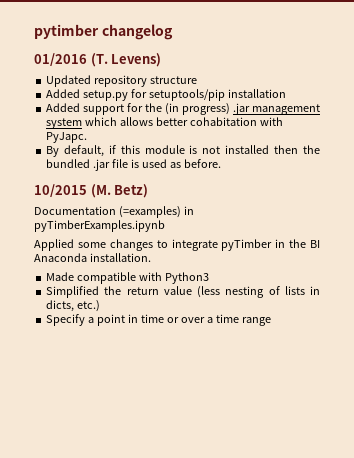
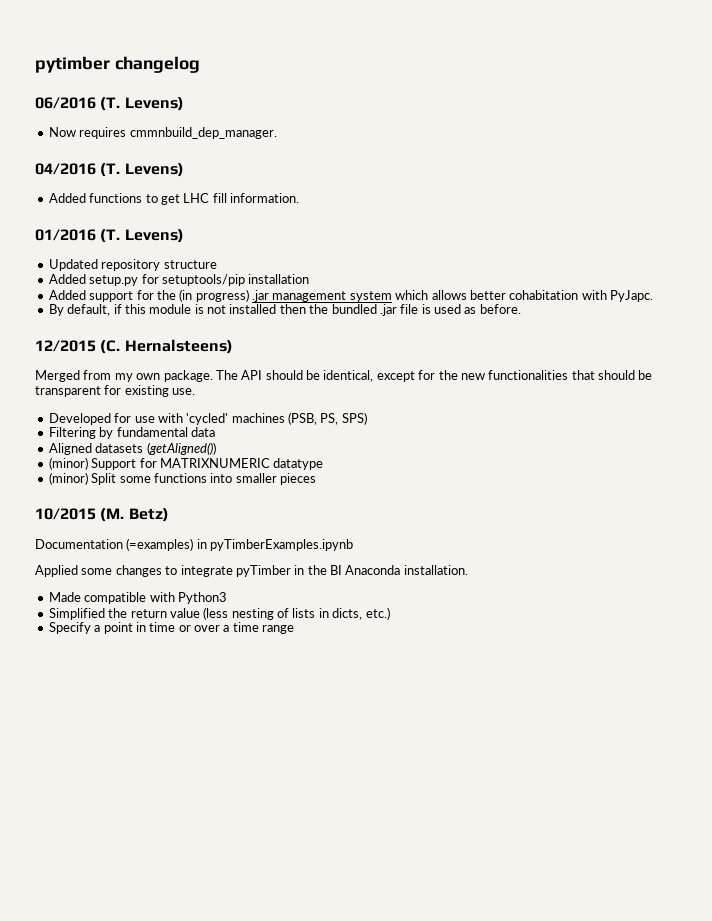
+ 06/2016 (T. Levens)
+ Now requires cmmnbuild_dep_manager.
+ 04/2016 (T. Levens)
+ Added functions to get LHC fill information.
+ 12/2015 (C. Hernalsteens)
+ Merged from my own package. The API should be identical, except for the new functionalities that should be transparent for existing use.
+ Developed for use with 'cycled' machines (PSB, PS, SPS)
+ Filtering by fundamental data
+ Aligned datasets (getAligned())
+ (minor) Support for MATRIXNUMERIC datatype
+ (minor) Split some functions into smaller pieces

